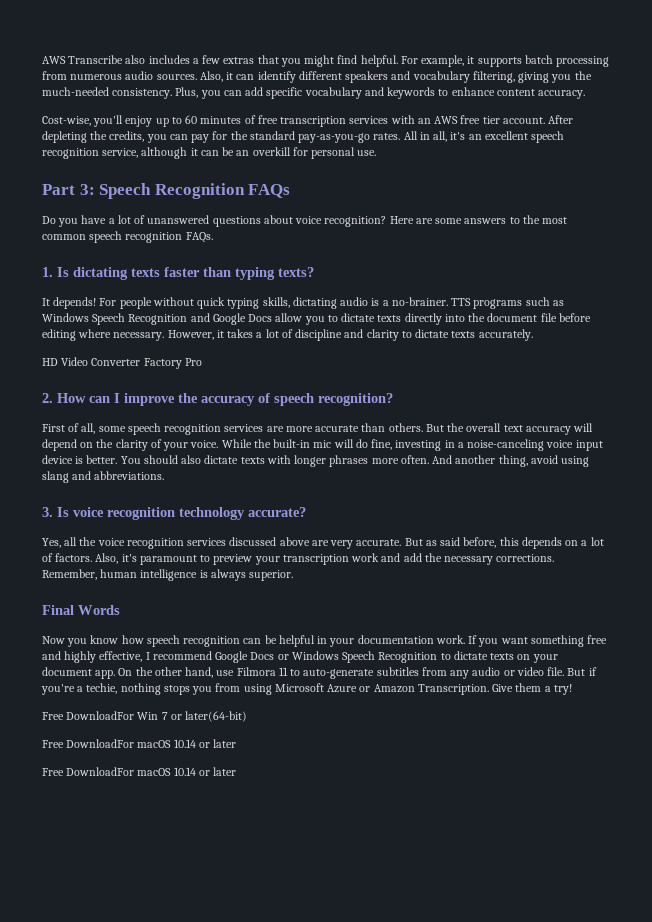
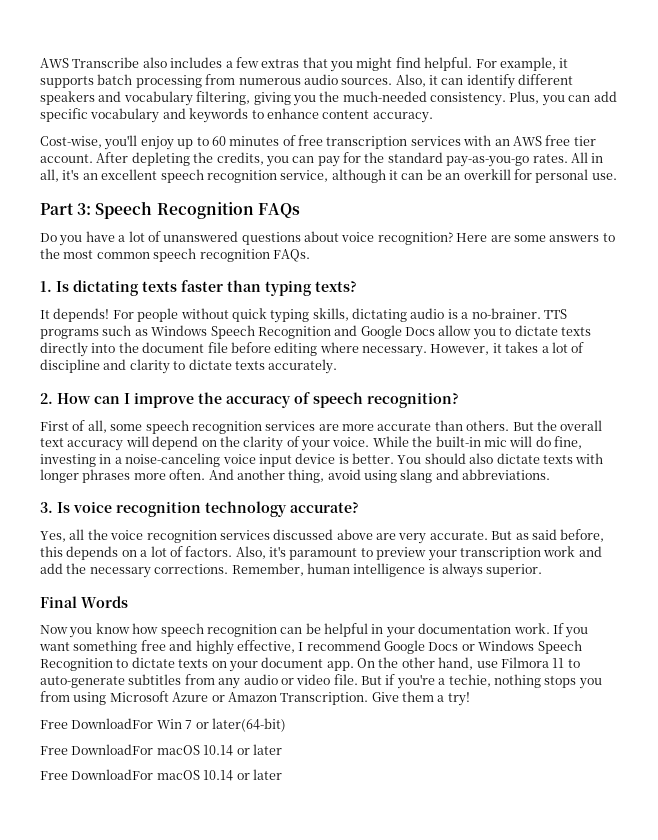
- HD Video Converter Factory Pro

